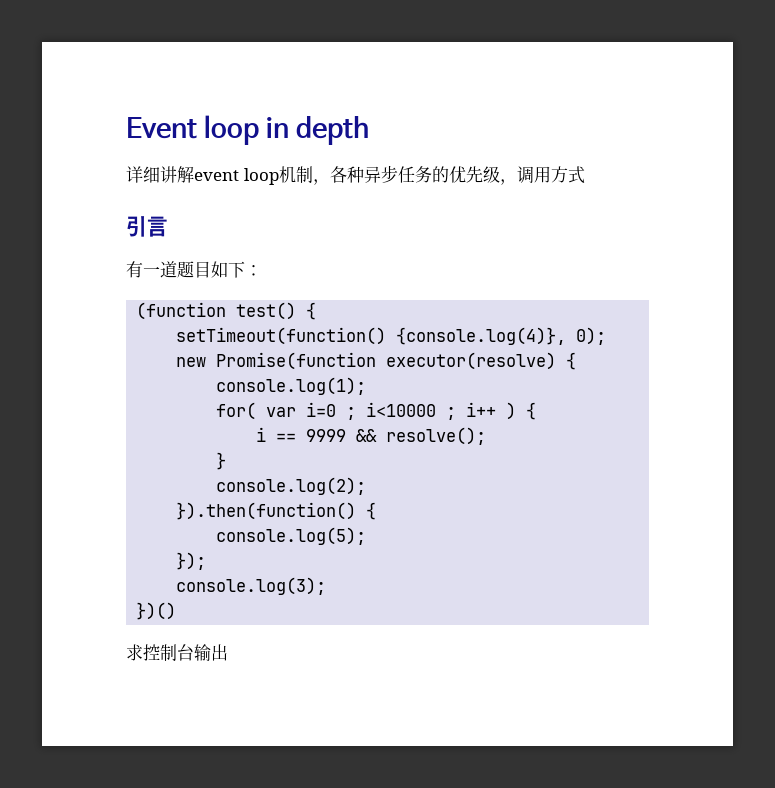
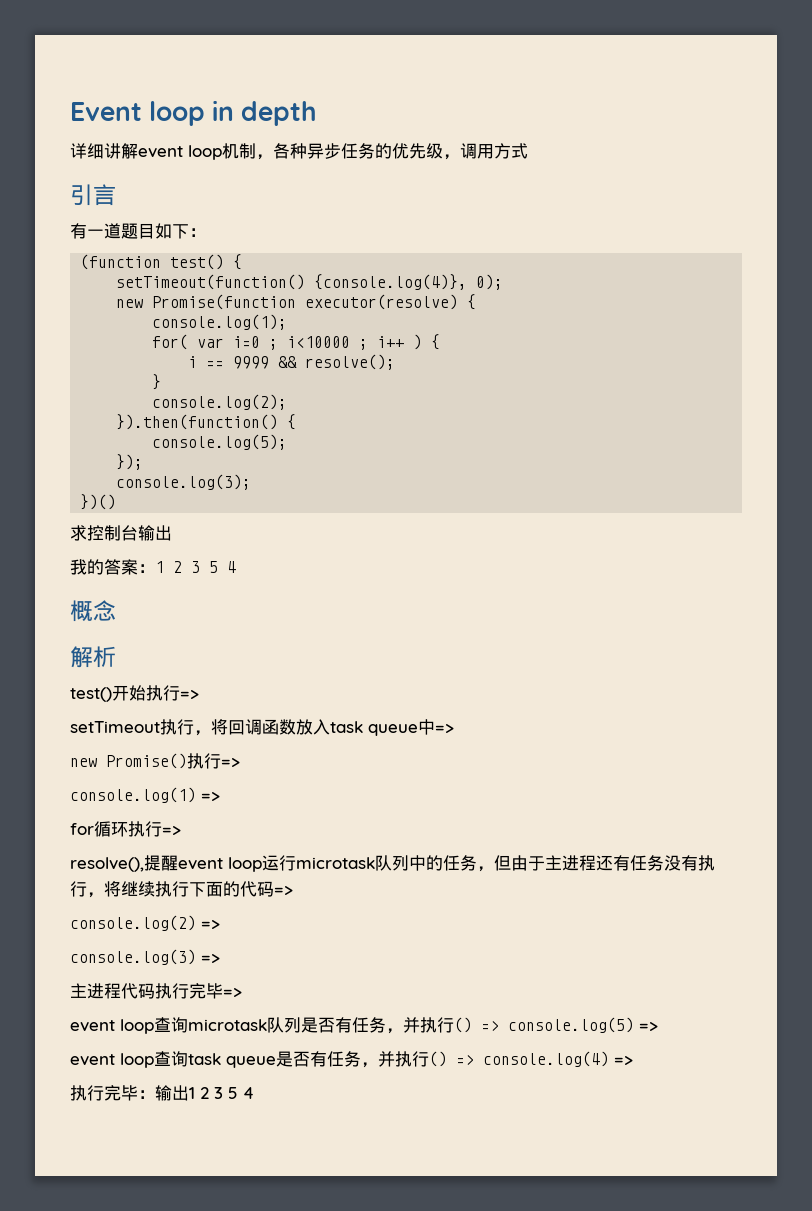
+ 我的答案：1 2 3 5 4
+ 概念
+ 解析
+ test()开始执行=>
+ setTimeout执行，将回调函数放入task queue中=>
+ new Promise()执行=>
+ console.log(1) =>
+ for循环执行=>
+ resolve(),提醒event loop运行microtask队列中的任务，但由于主进程还有任务没有执行，将继续执行下面的代码=>
+ console.log(2) =>
+ console.log(3) =>
+ 主进程代码执行完毕=>
+ event loop查询microtask队列是否有任务，并执行() => console.log(5) =>
+ event loop查询task queue是否有任务，并执行() => console.log(4) =>
+ 执行完毕：输出1 2 3 5 4

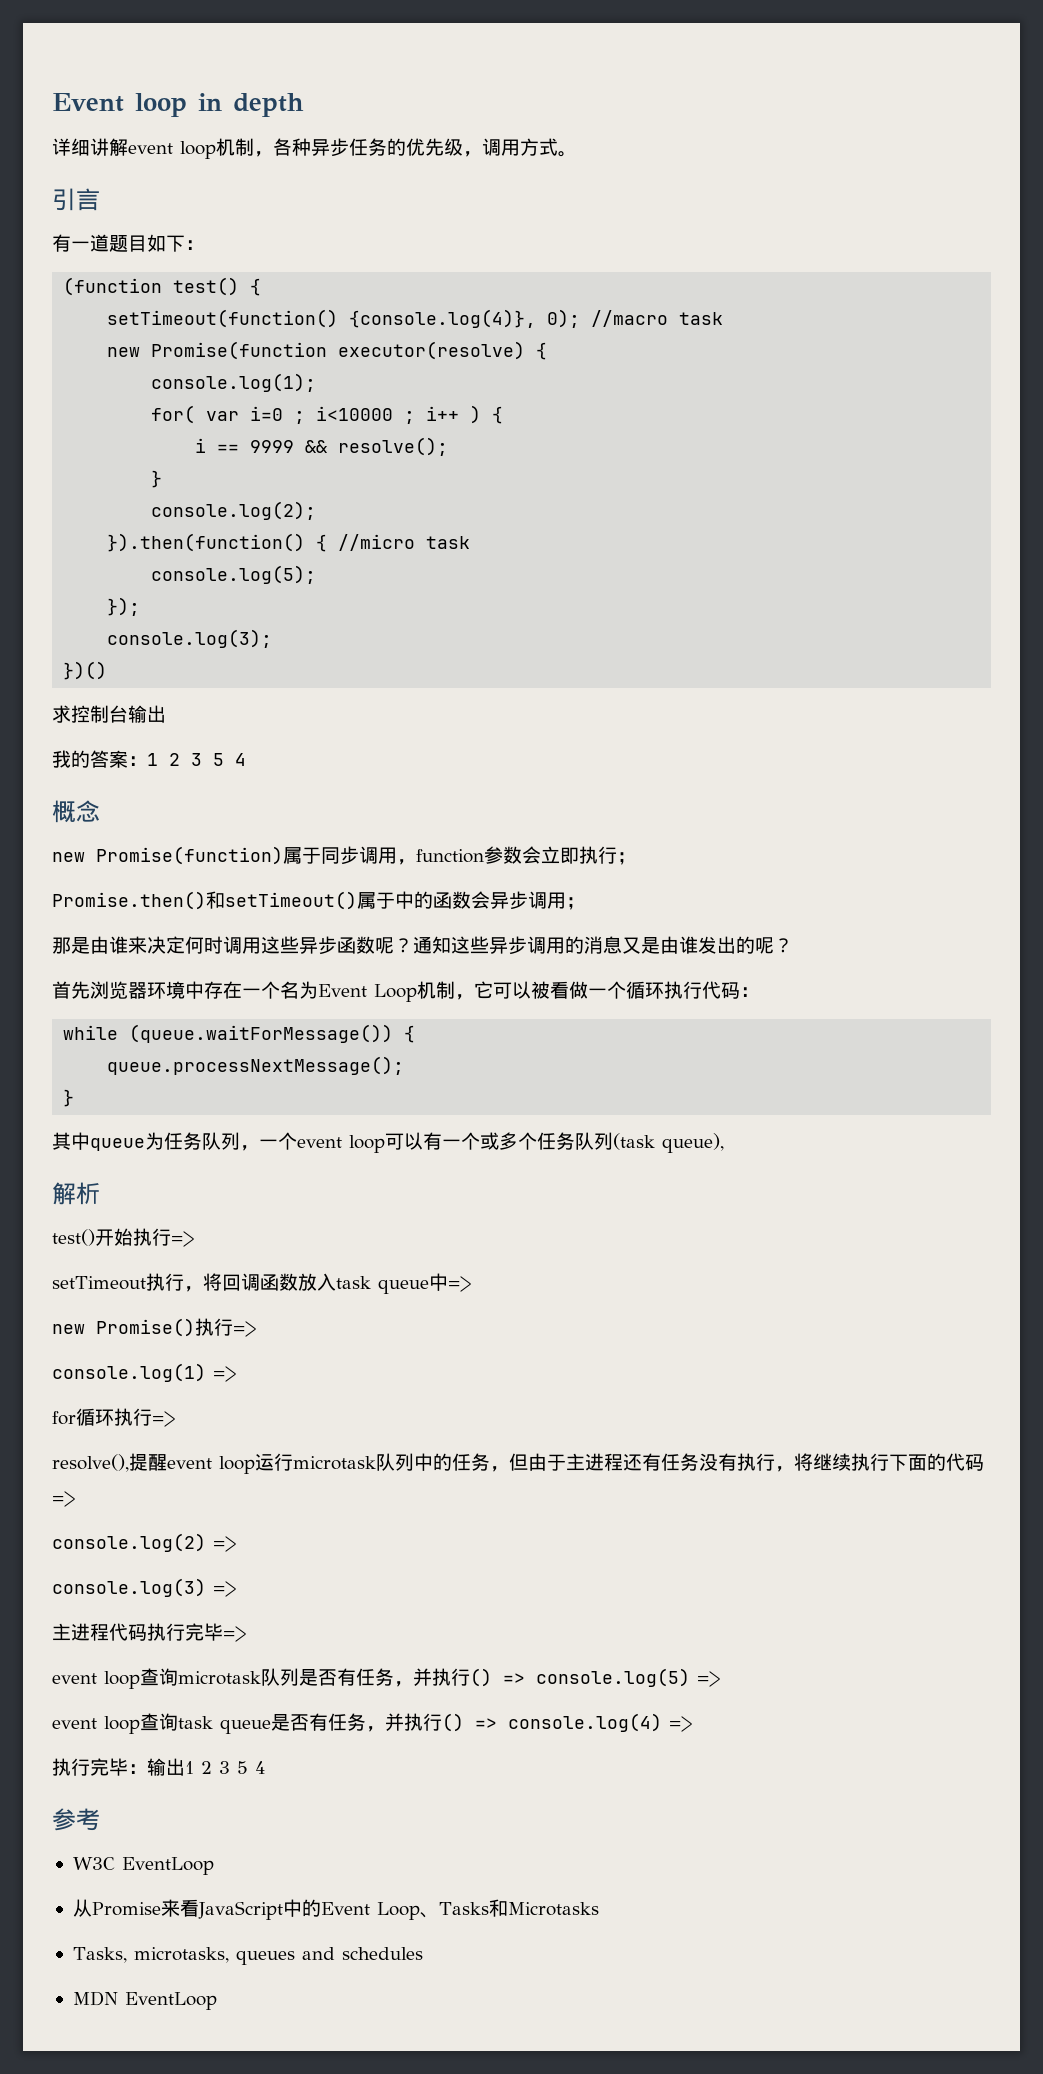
- 详细讲解event loop机制，各种异步任务的优先级，调用方式
+ 详细讲解event loop机制，各种异步任务的优先级，调用方式。
- setTimeout(function() {console.log(4)}, 0);
+ setTimeout(function() {console.log(4)}, 0); //macro task
- }).then(function() {
+ }).then(function() { //micro task
+ new Promise(function)属于同步调用，function参数会立即执行；
+ Promise.then()和setTimeout()属于中的函数会异步调用；
+ 那是由谁来决定何时调用这些异步函数呢？通知这些异步调用的消息又是由谁发出的呢？
+ 首先浏览器环境中存在一个名为Event Loop机制，它可以被看做一个循环执行代码：
+ while (queue.waitForMessage()) {
+ queue.processNextMessage();
+ }
+ 其中queue为任务队列，一个event loop可以有一个或多个任务队列(task queue),
+ 参考
+ W3C EventLoop
+ 从Promise来看JavaScript中的Event Loop、Tasks和Microtasks
+ Tasks, microtasks, queues and schedules
+ MDN EventLoop

